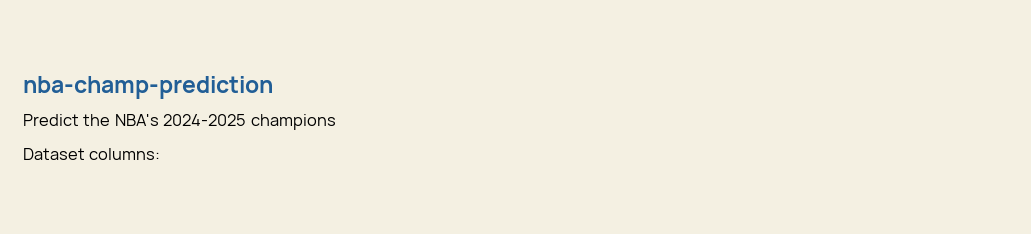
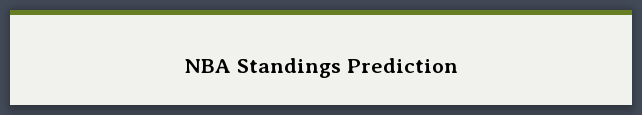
- nba-champ-prediction
- Predict the NBA's 2024-2025 champions
- Dataset columns:
+ NBA Standings Prediction

